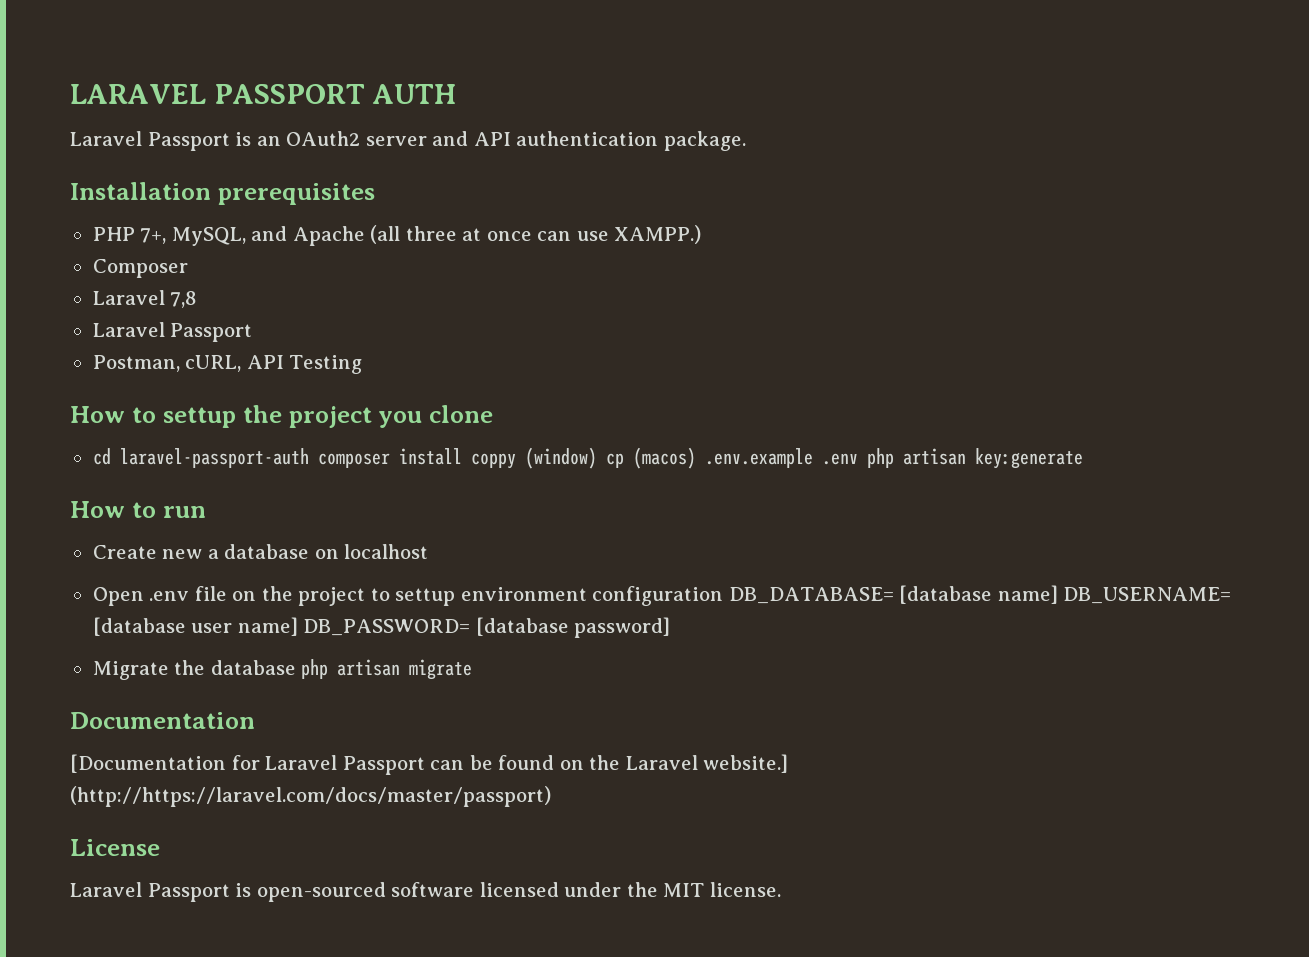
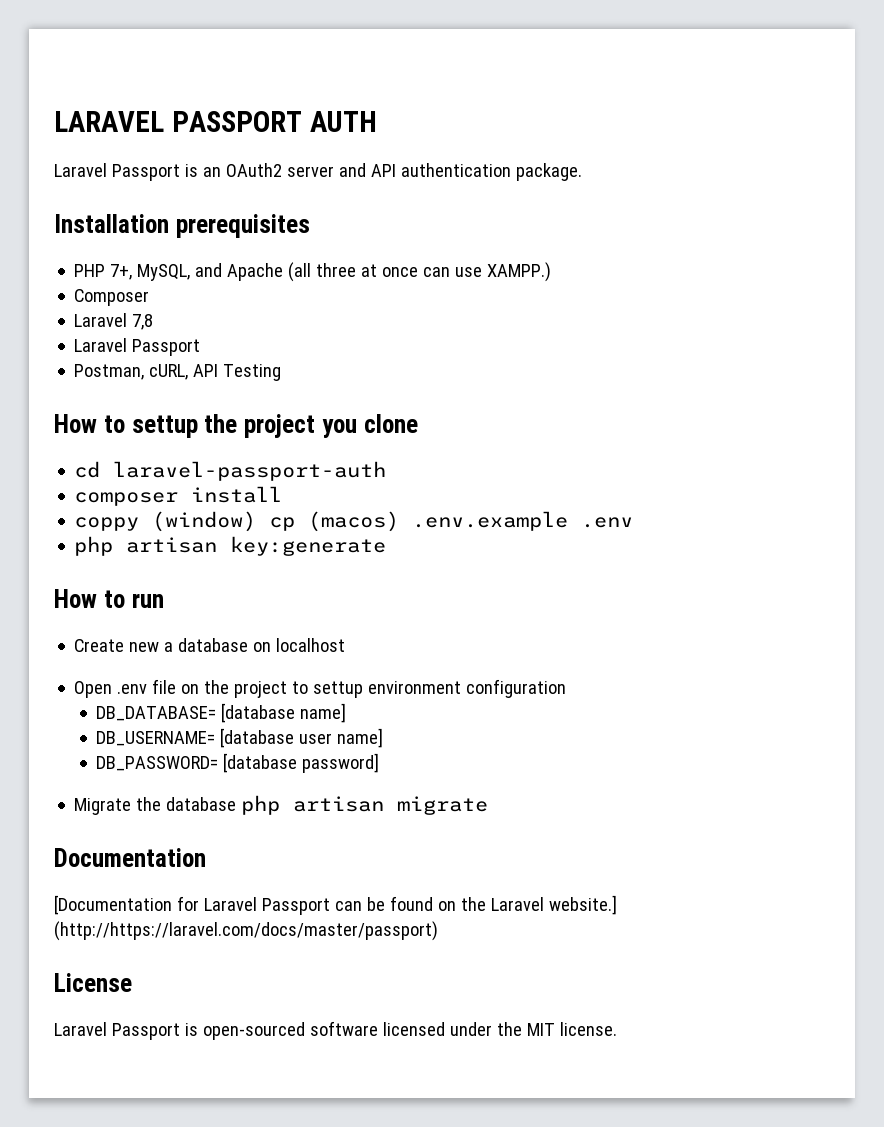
- cd laravel-passport-auth composer install coppy (window) cp (macos) .env.example .env php artisan key:generate
+ cd laravel-passport-auth
+ composer install
+ coppy (window) cp (macos) .env.example .env
+ php artisan key:generate
- Open .env file on the project to settup environment configuration DB_DATABASE= [database name] DB_USERNAME= [database user name] DB_PASSWORD= [database password]
+ Open .env file on the project to settup environment configuration
+ DB_DATABASE= [database name]
+ DB_USERNAME= [database user name]
+ DB_PASSWORD= [database password]

